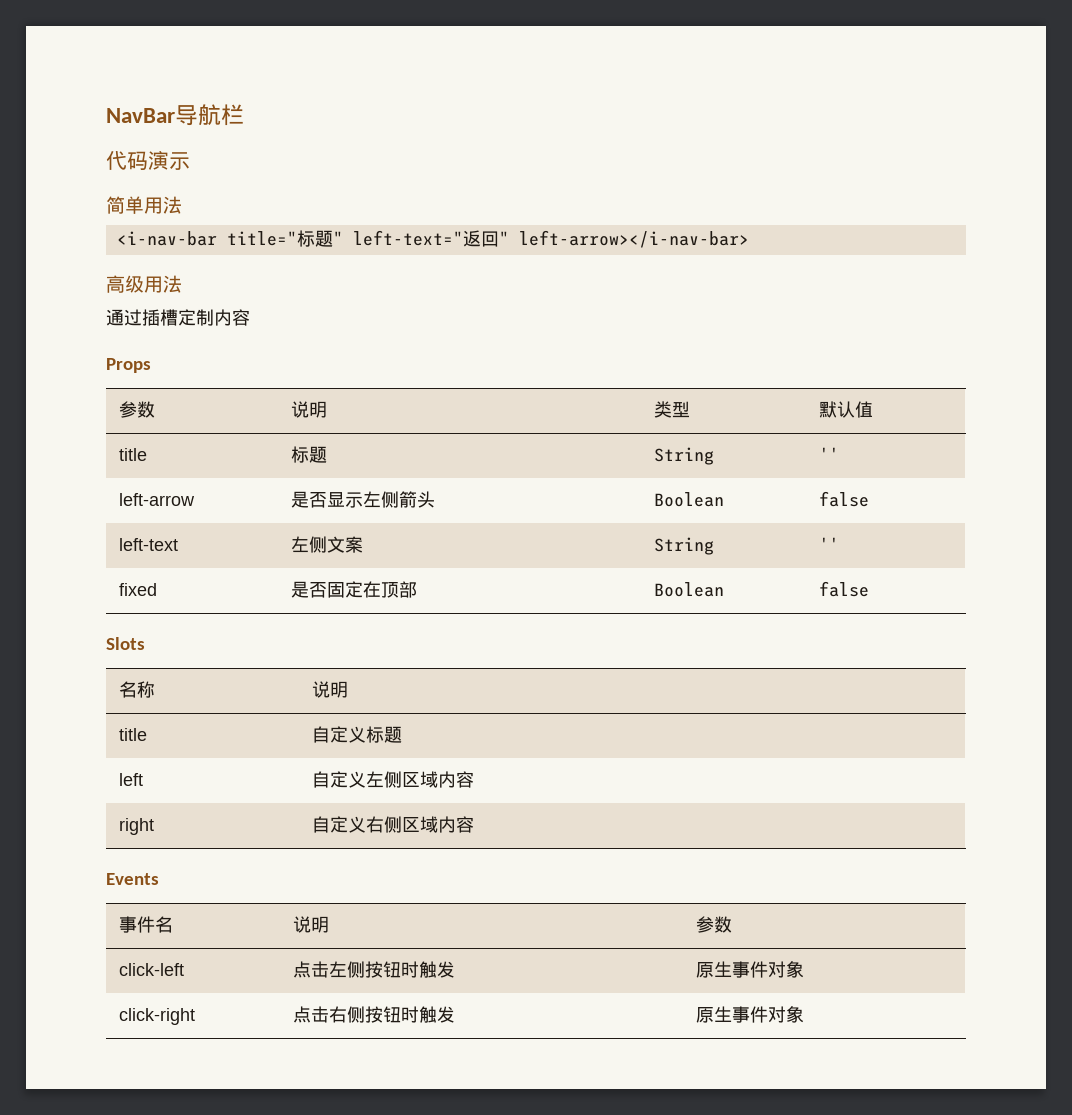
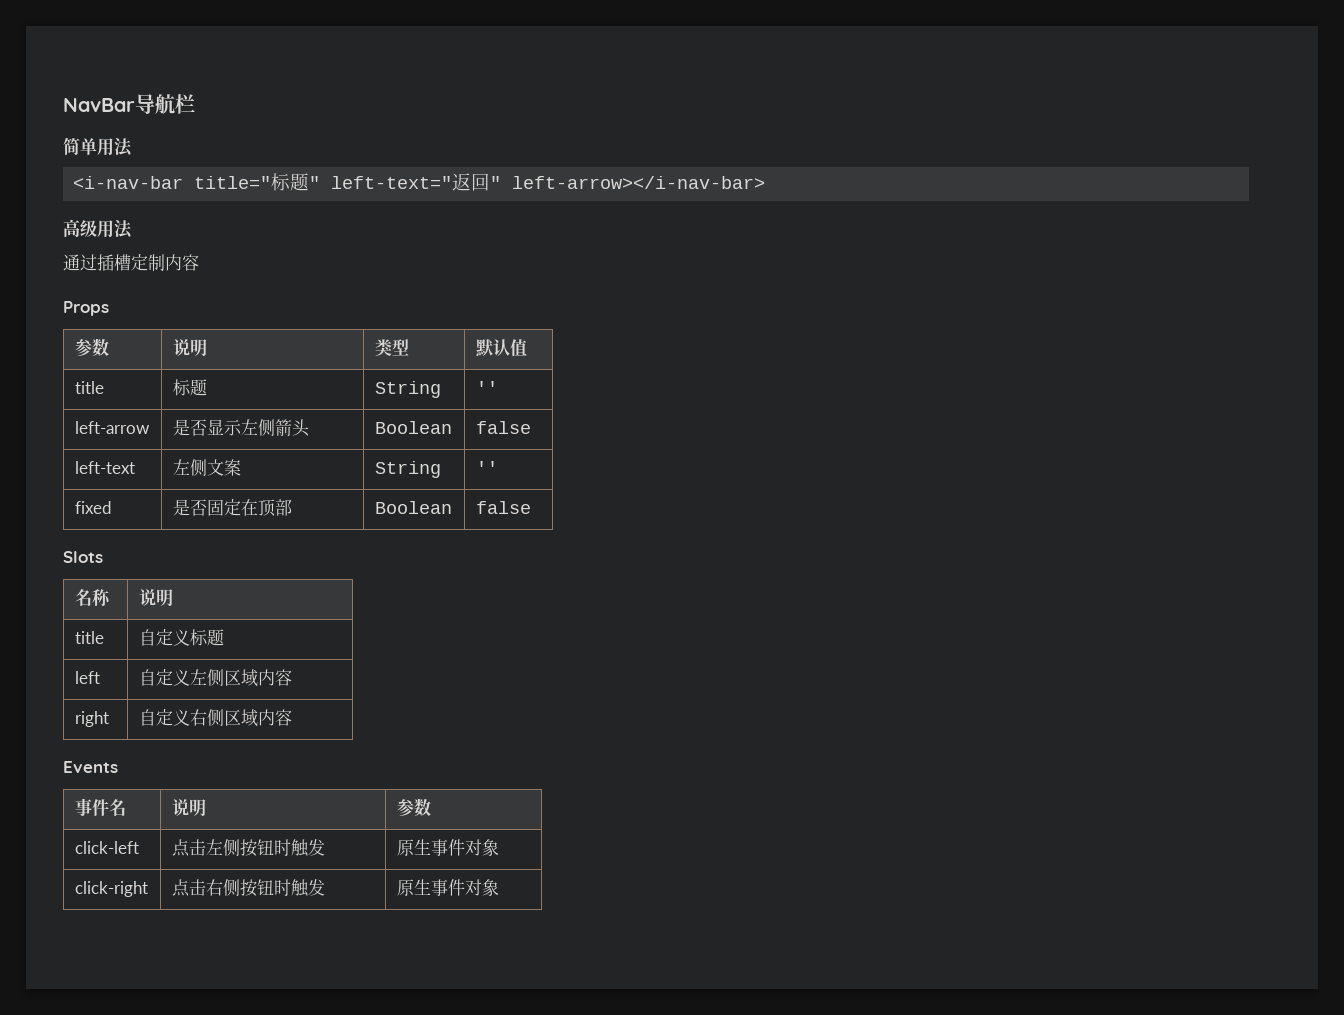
- 代码演示

